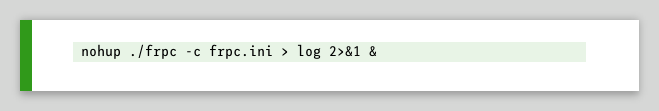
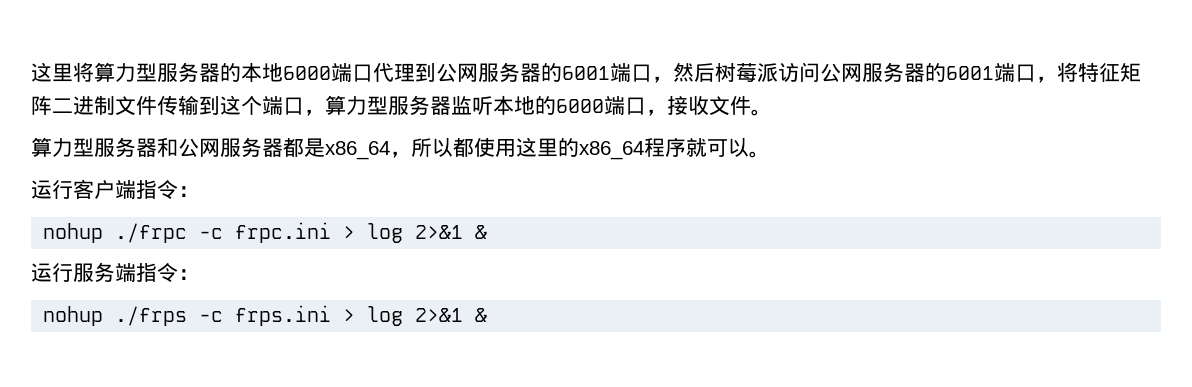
+ 这里将算力型服务器的本地6000端口代理到公网服务器的6001端口，然后树莓派访问公网服务器的6001端口，将特征矩阵二进制文件传输到这个端口，算力型服务器监听本地的6000端口，接收文件。
+ 算力型服务器和公网服务器都是x86_64，所以都使用这里的x86_64程序就可以。
+ 运行客户端指令：
+ 运行服务端指令：
+ nohup ./frps -c frps.ini > log 2>&1 &

